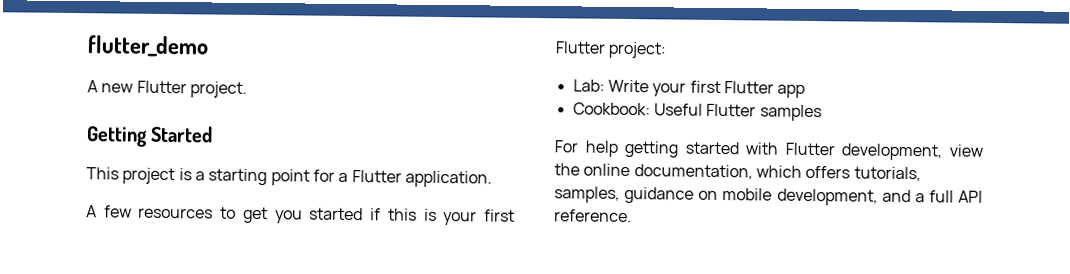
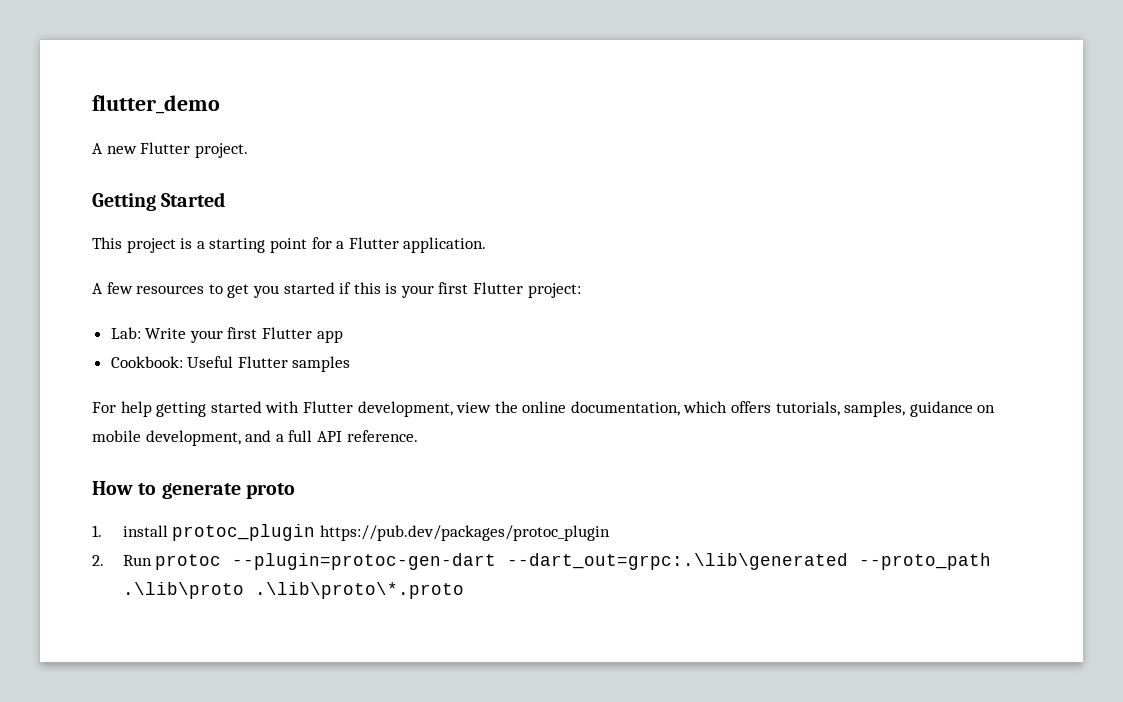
+ How to generate proto
+ 1. install protoc_plugin https://pub.dev/packages/protoc_plugin
+ 2. Run protoc --plugin=protoc-gen-dart --dart_out=grpc:.\lib\generated --proto_path .\lib\proto .\lib\proto\*.proto

